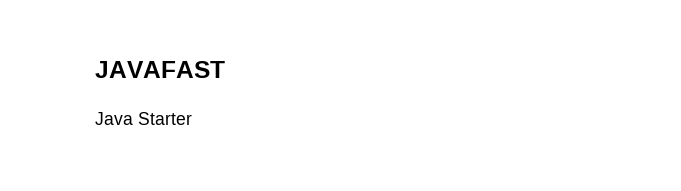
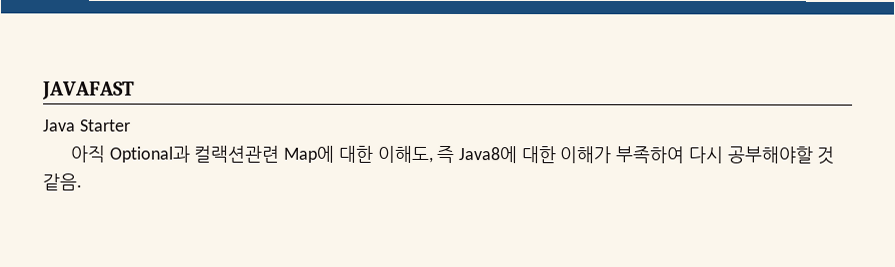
+ 아직 Optional과 컬랙션관련 Map에 대한 이해도, 즉 Java8에 대한 이해가 부족하여 다시 공부해야할 것 같음.

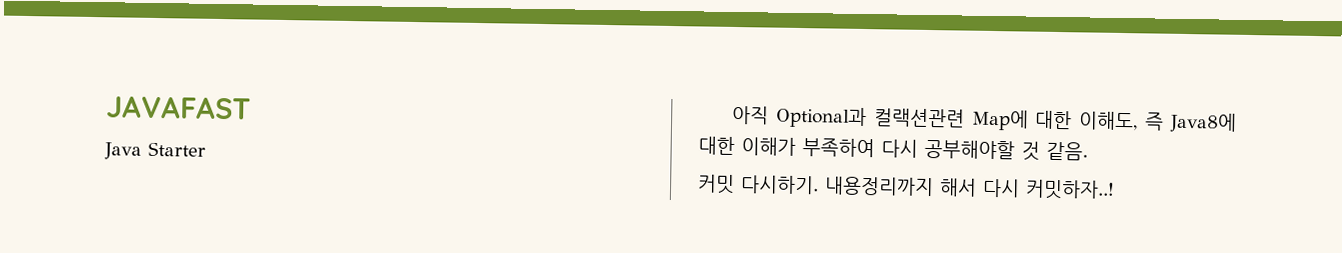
+ 커밋 다시하기. 내용정리까지 해서 다시 커밋하자..!

